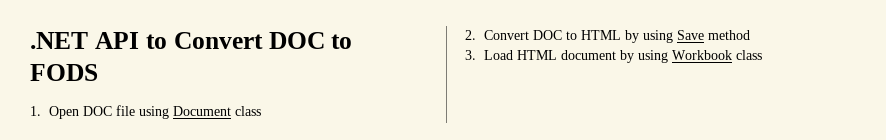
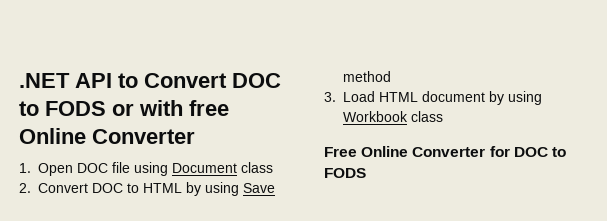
- .NET API to Convert DOC to FODS
+ .NET API to Convert DOC to FODS or with free Online Converter
+ Free Online Converter for DOC to FODS

